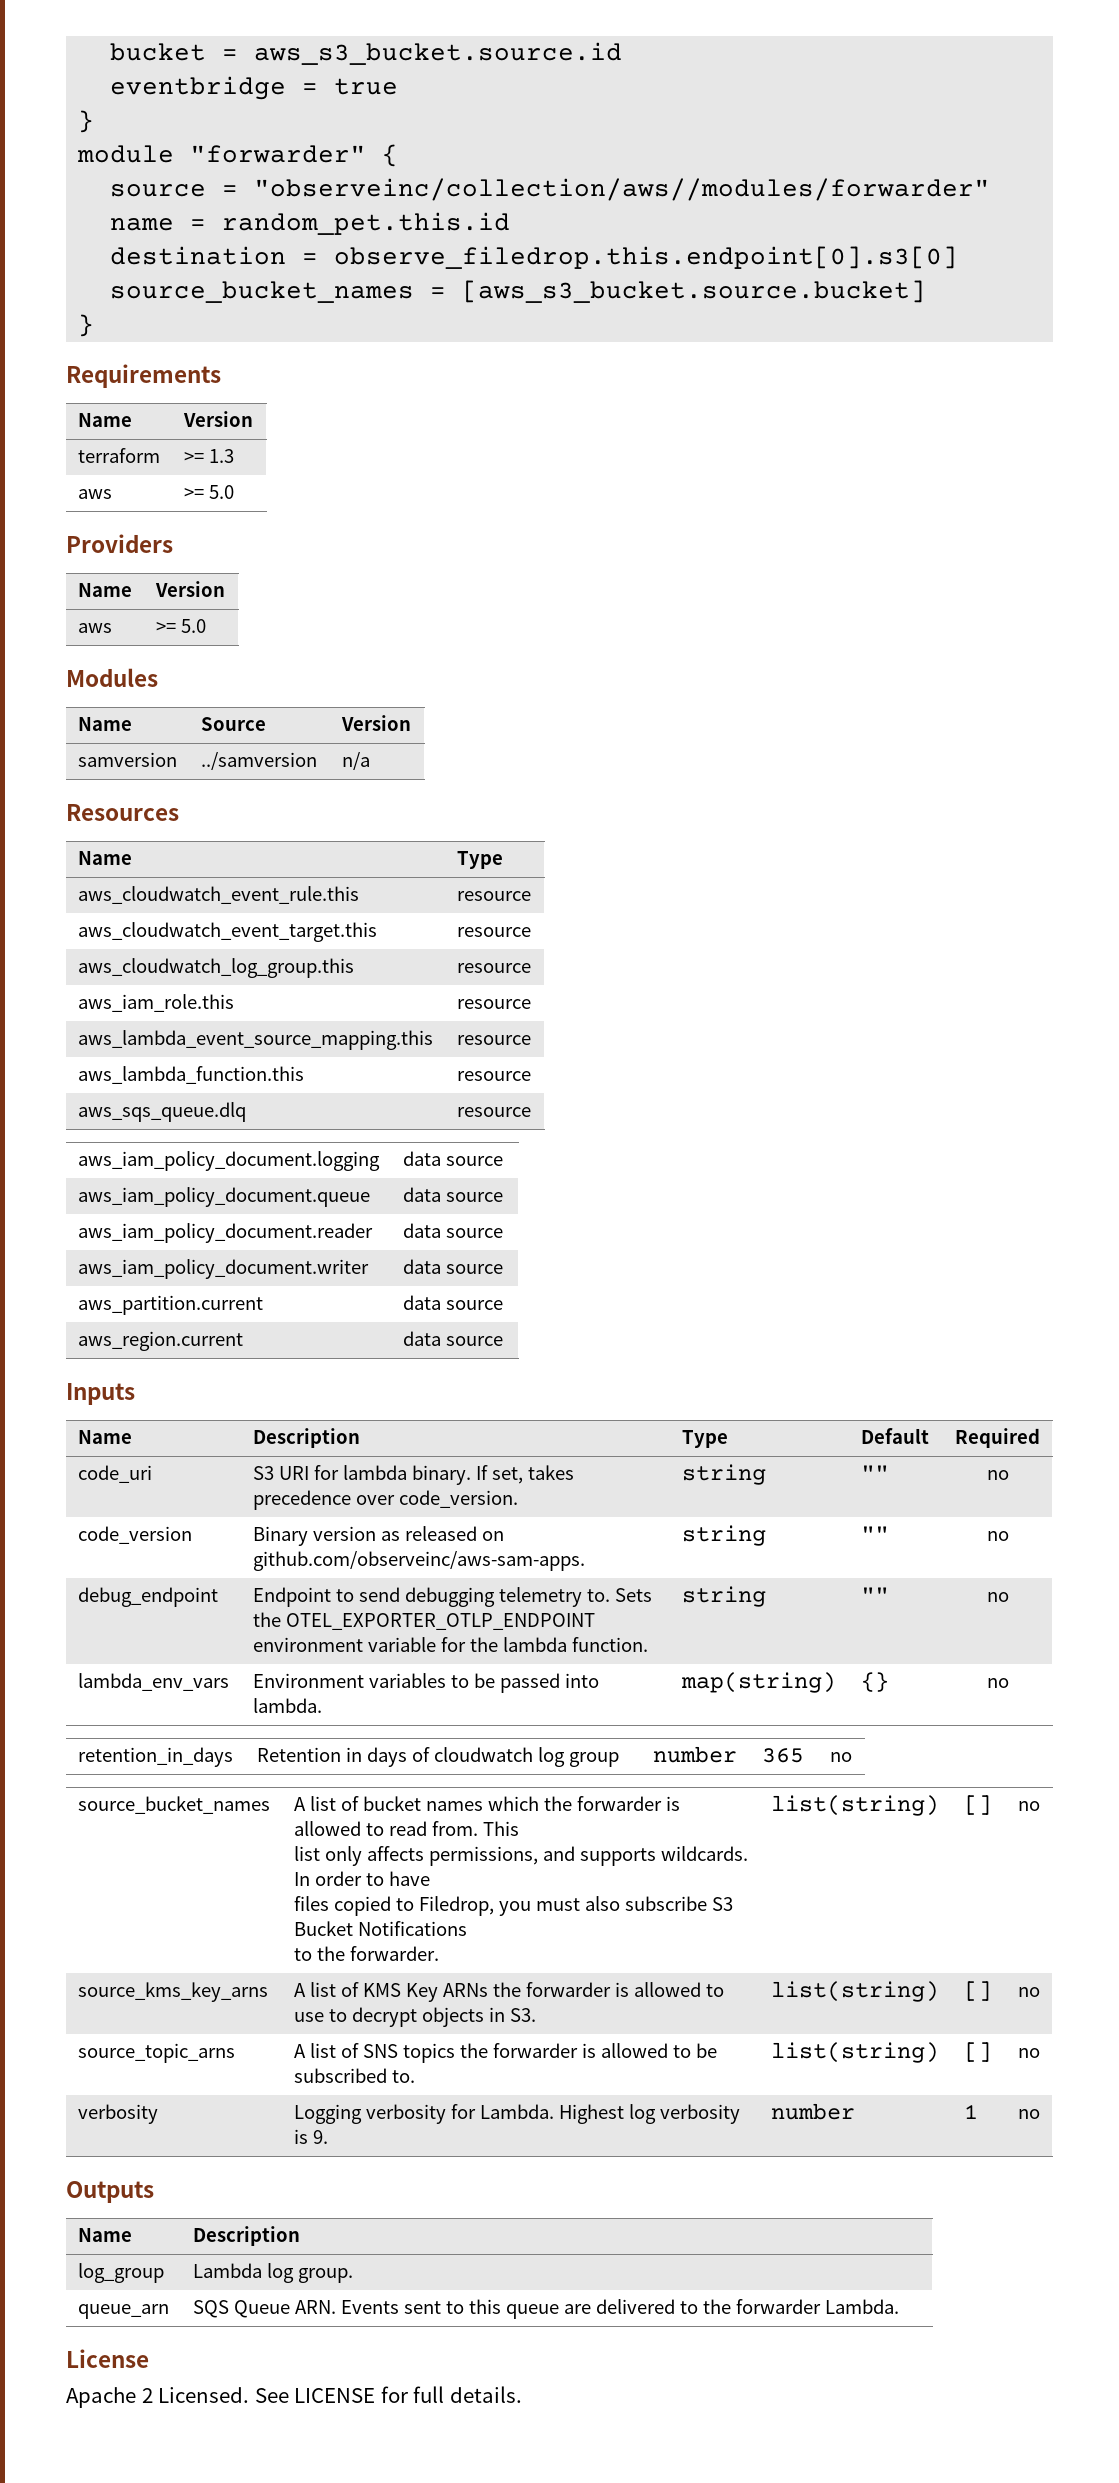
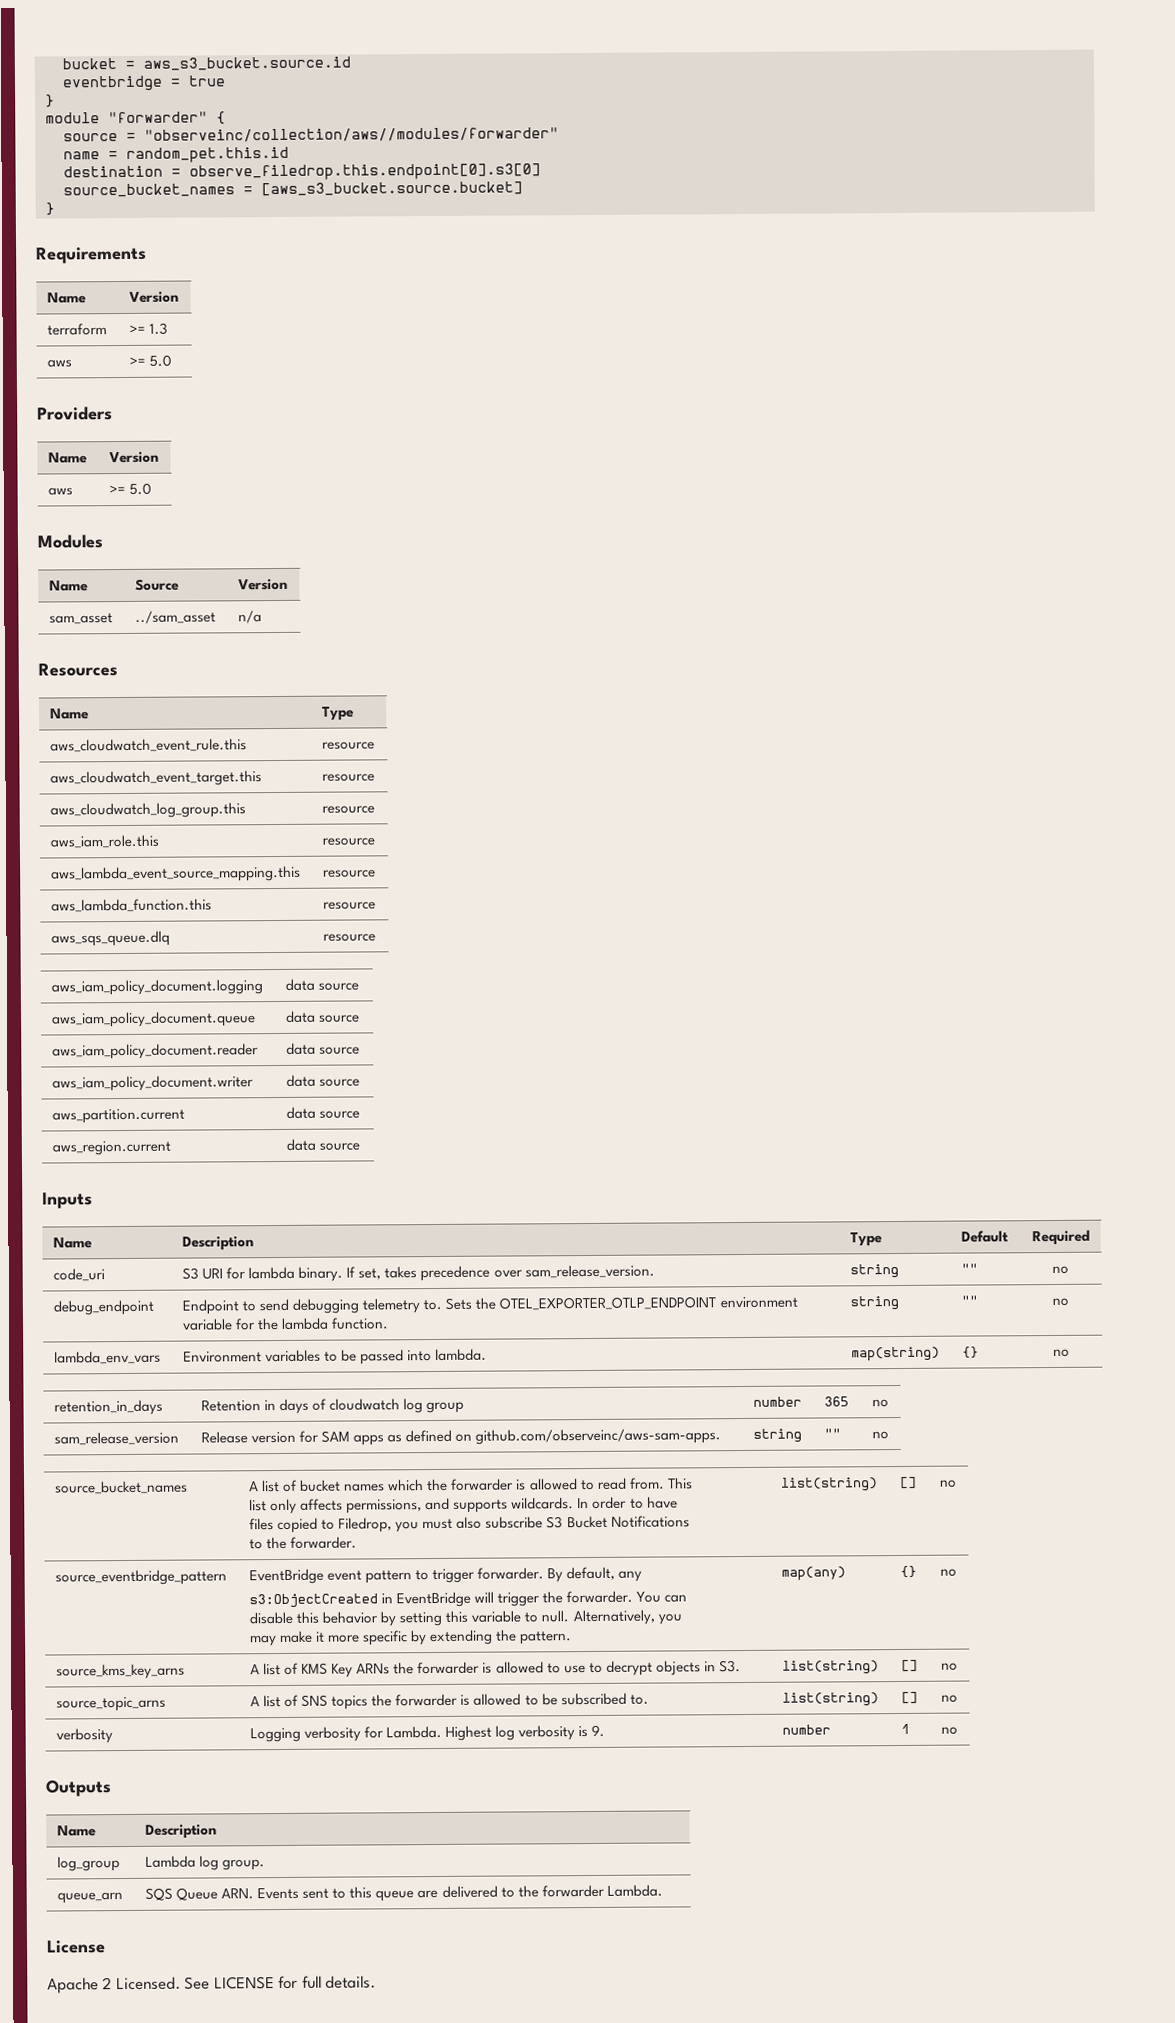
- samversion | ../samversion | n/a
+ sam_asset | ../sam_asset | n/a
- code_uri | S3 URI for lambda binary. If set, takes precedence over code_version. | string | "" | no
- code_version | Binary version as released on github.com/observeinc/aws-sam-apps. | string | "" | no
+ code_uri | S3 URI for lambda binary. If set, takes precedence over sam_release_version. | string | "" | no
+ sam_release_version | Release version for SAM apps as defined on github.com/observeinc/aws-sam-apps. | string | "" | no
+ source_eventbridge_pattern | EventBridge event pattern to trigger forwarder. By default, any
+ s3:ObjectCreated in EventBridge will trigger the forwarder. You can
+ disable this behavior by setting this variable to null. Alternatively, you
+ may make it more specific by extending the pattern. | map(any) | {} | no

